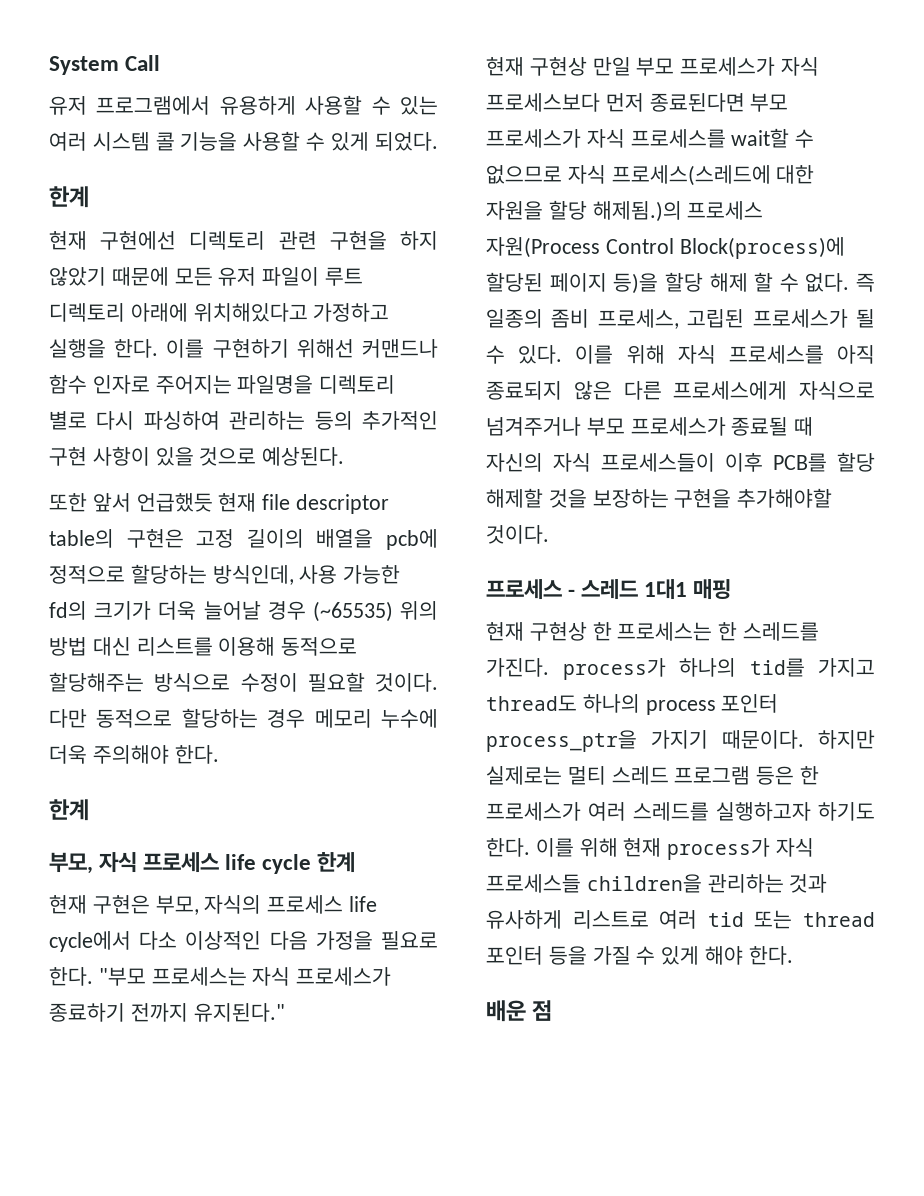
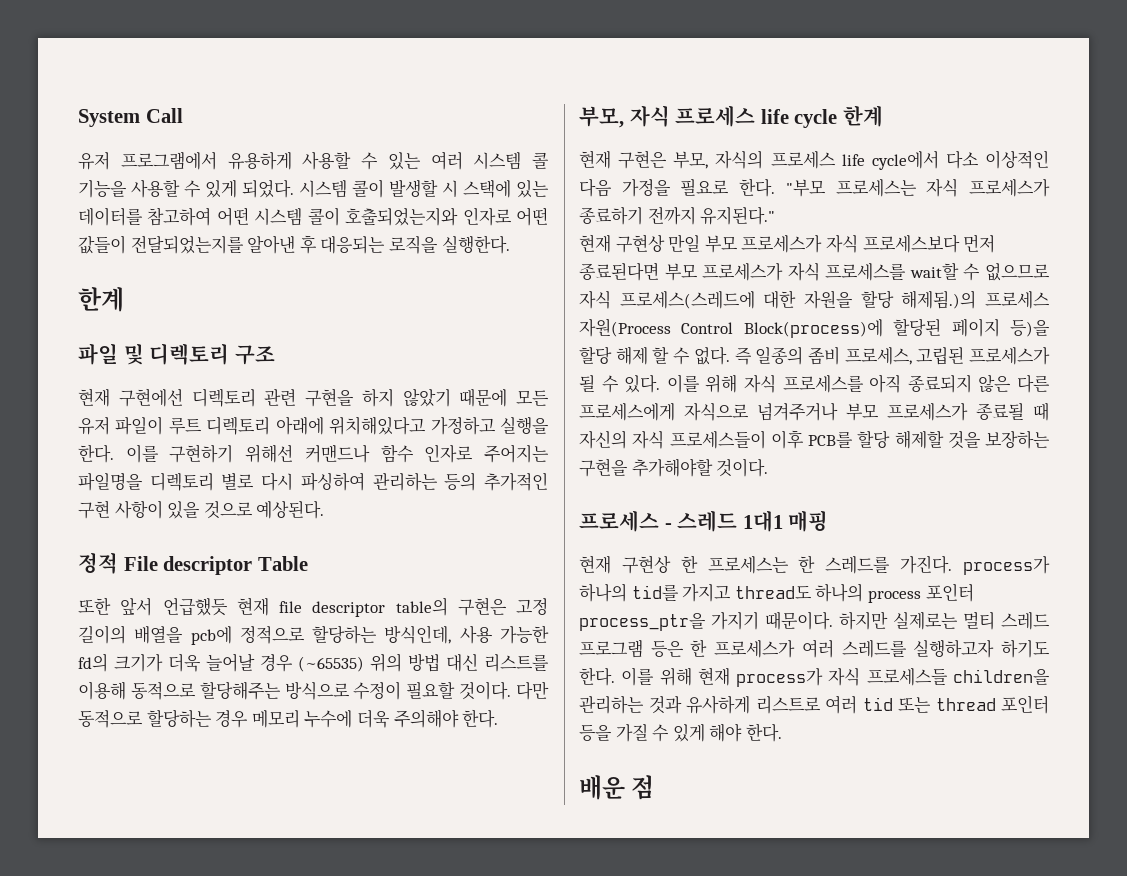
- 유저 프로그램에서 유용하게 사용할 수 있는 여러 시스템 콜 기능을 사용할 수 있게 되었다.
+ 유저 프로그램에서 유용하게 사용할 수 있는 여러 시스템 콜 기능을 사용할 수 있게 되었다. 시스템 콜이 발생할 시 스택에 있는 데이터를 참고하여 어떤 시스템 콜이 호출되었는지와 인자로 어떤 값들이 전달되었는지를 알아낸 후 대응되는 로직을 실행한다.
  한계
+ 파일 및 디렉토리 구조
+ 정적 File descriptor Table
  다만 동적으로 할당하는 경우 메모리 누수에 더욱 주의해야 한다.
- 한계

